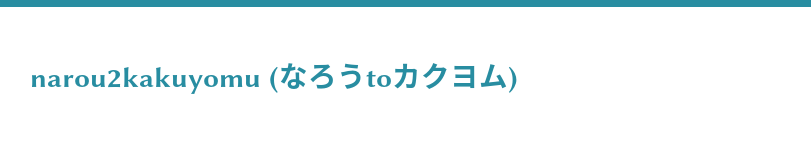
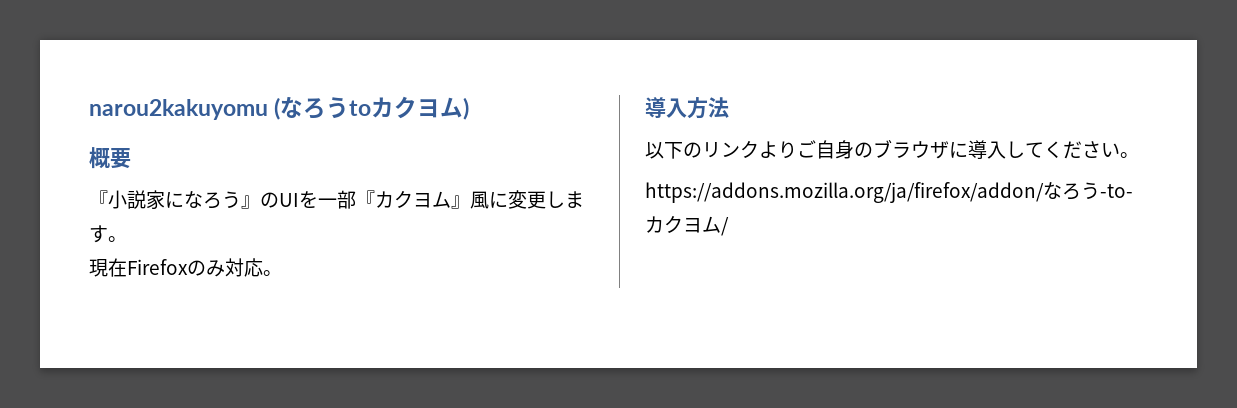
+ 概要
+ 『小説家になろう』のUIを一部『カクヨム』風に変更します。
+ 現在Firefoxのみ対応。
+ 導入方法
+ 以下のリンクよりご自身のブラウザに導入してください。
+ https://addons.mozilla.org/ja/firefox/addon/なろう-to-カクヨム/

